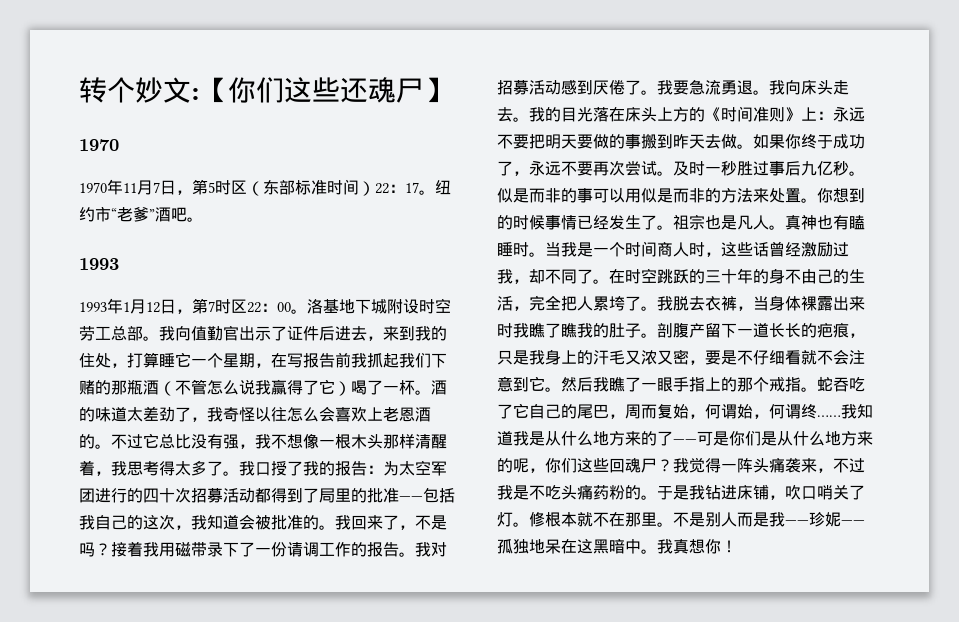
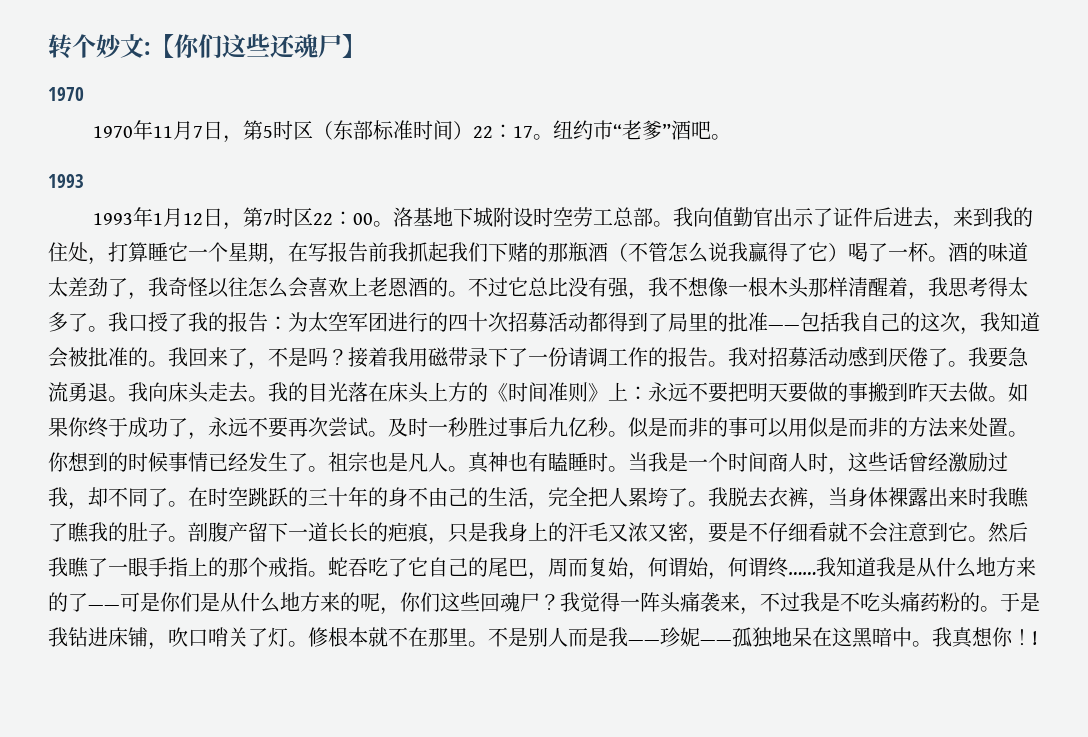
- 我真想你！
+ 我真想你！!

